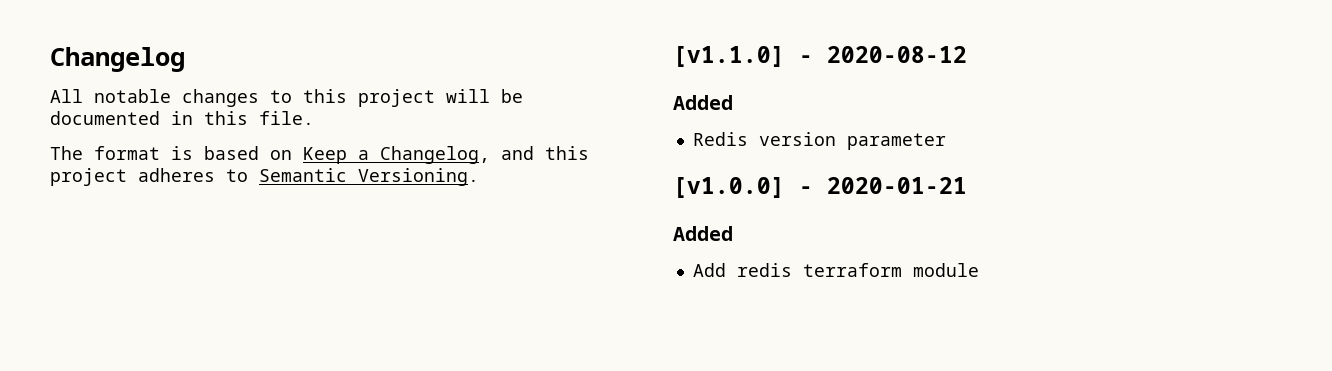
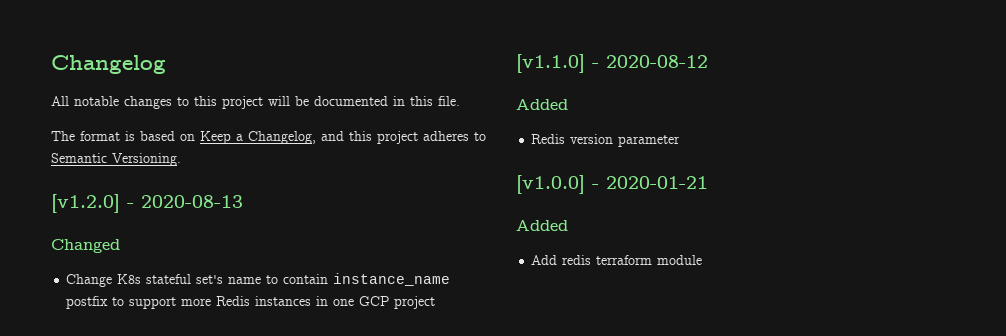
+ [v1.2.0] - 2020-08-13
+ Changed
+ Change K8s stateful set's name to contain instance_name postfix to support more Redis instances in one GCP project

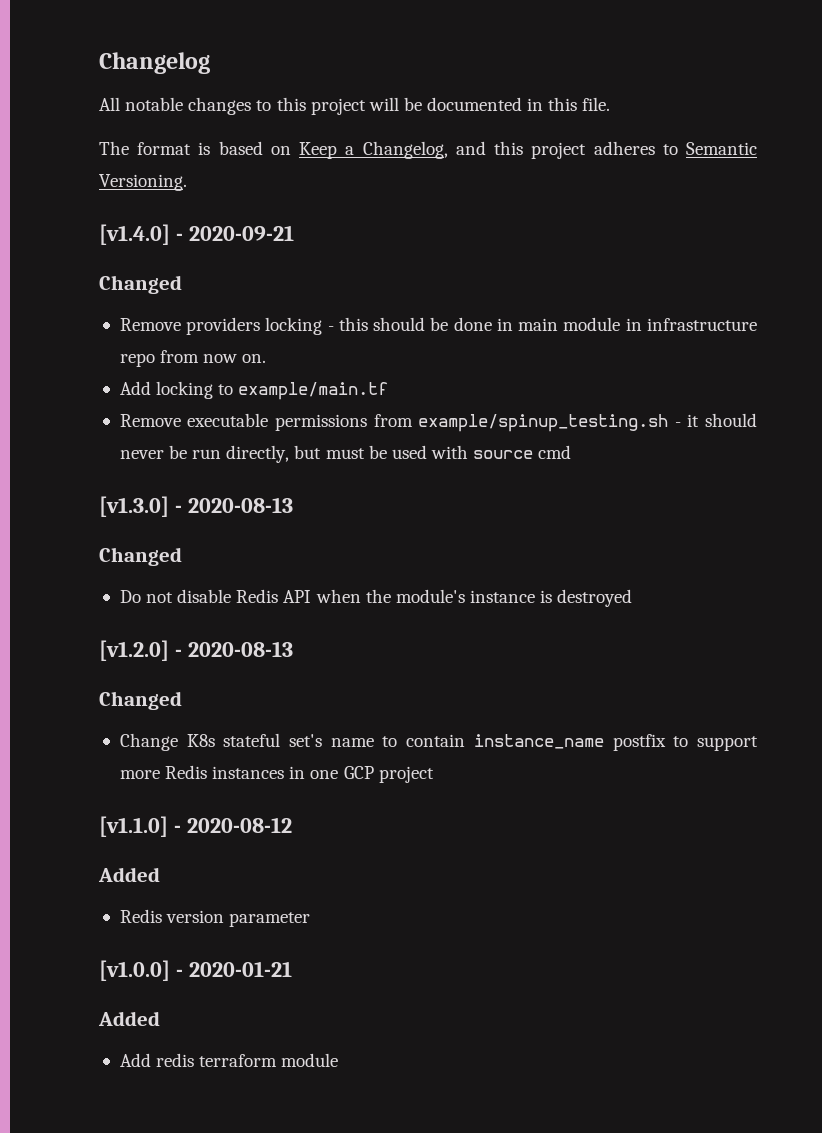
+ [v1.4.0] - 2020-09-21
+ Changed
+ Remove providers locking - this should be done in main module in infrastructure repo from now on.
+ Add locking to example/main.tf
+ Remove executable permissions from example/spinup_testing.sh - it should never be run directly, but must be used with source cmd
+ [v1.3.0] - 2020-08-13
+ Changed
+ Do not disable Redis API when the module's instance is destroyed

